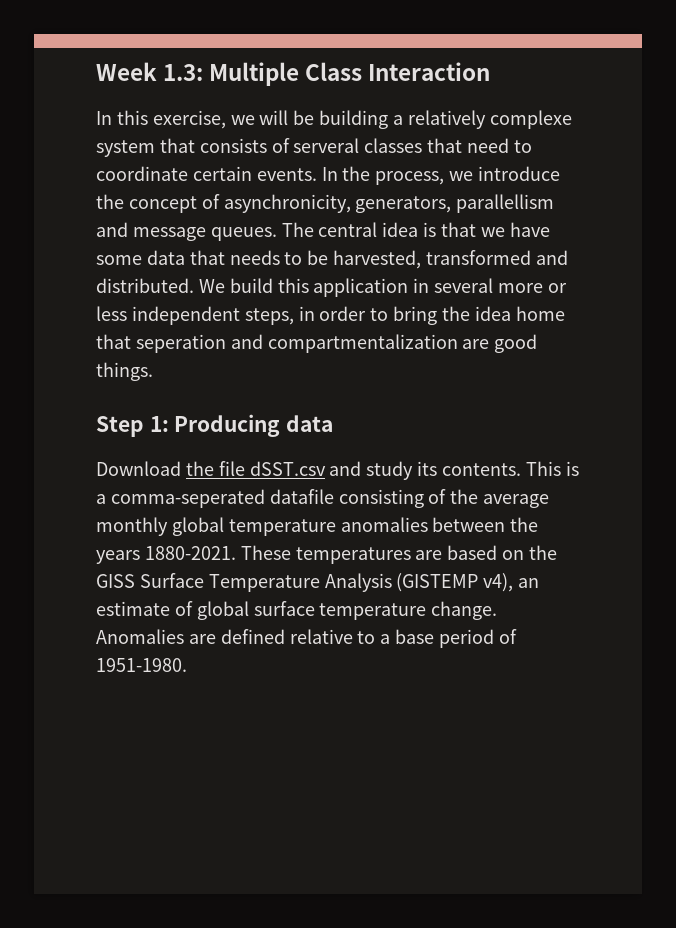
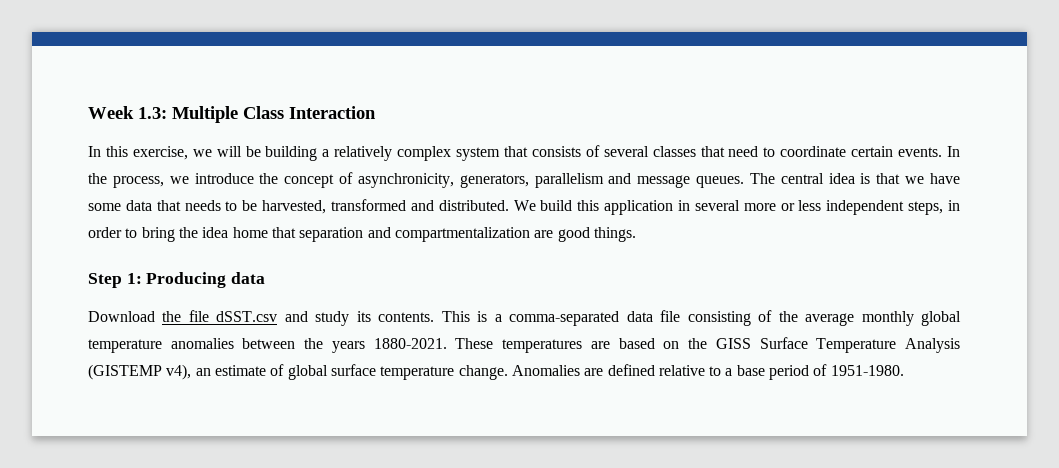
- In this exercise, we will be building a relatively complexe system that consists of serveral classes that need to coordinate certain events.
+ In this exercise, we will be building a relatively complex system that consists of several classes that need to coordinate certain events.
- In the process, we introduce the concept of asynchronicity, generators, parallellism and message queues.
+ In the process, we introduce the concept of asynchronicity, generators, parallelism and message queues.
- We build this application in several more or less independent steps, in order to bring the idea home that seperation and compartmentalization are good things.
+ We build this application in several more or less independent steps, in order to bring the idea home that separation and compartmentalization are good things.
- This is a comma-seperated datafile consisting of the average monthly global temperature anomalies between the years 1880-2021.
+ This is a comma-separated data file consisting of the average monthly global temperature anomalies between the years 1880-2021.

